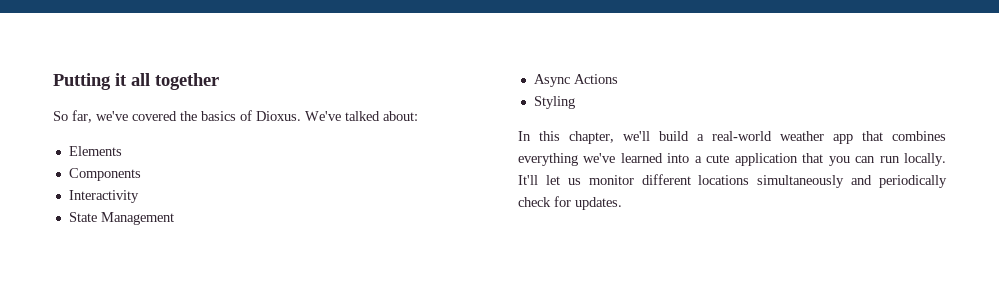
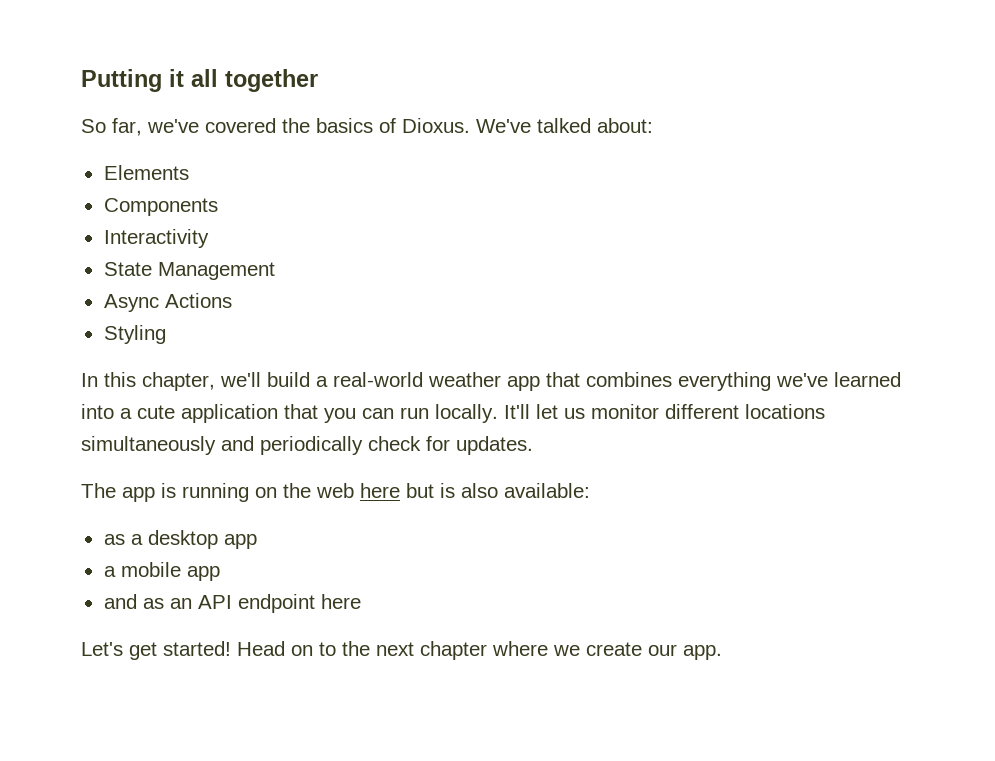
+ The app is running on the web here but is also available:
+ as a desktop app
+ a mobile app
+ and as an API endpoint here
+ Let's get started! Head on to the next chapter where we create our app.

